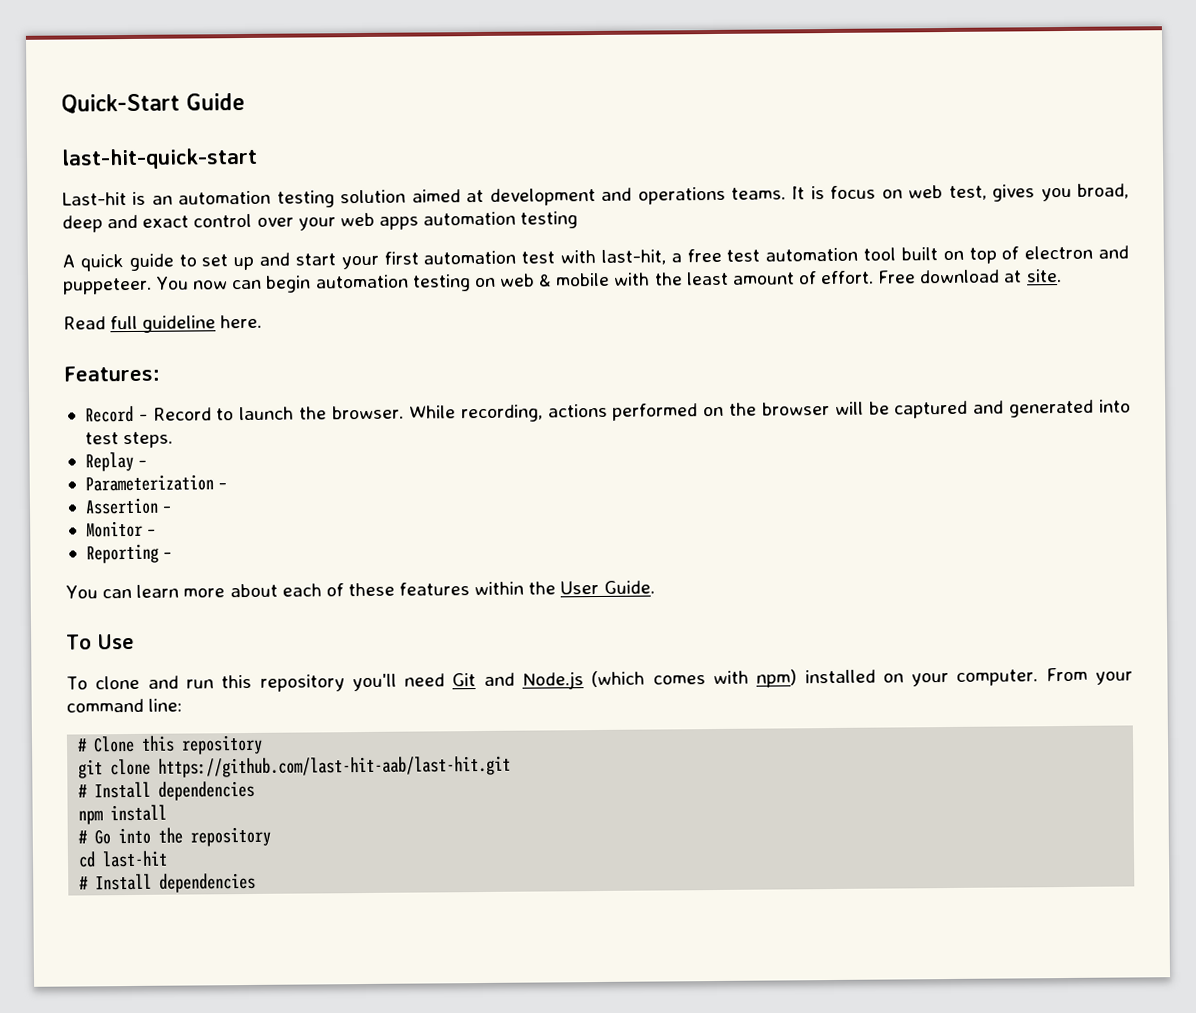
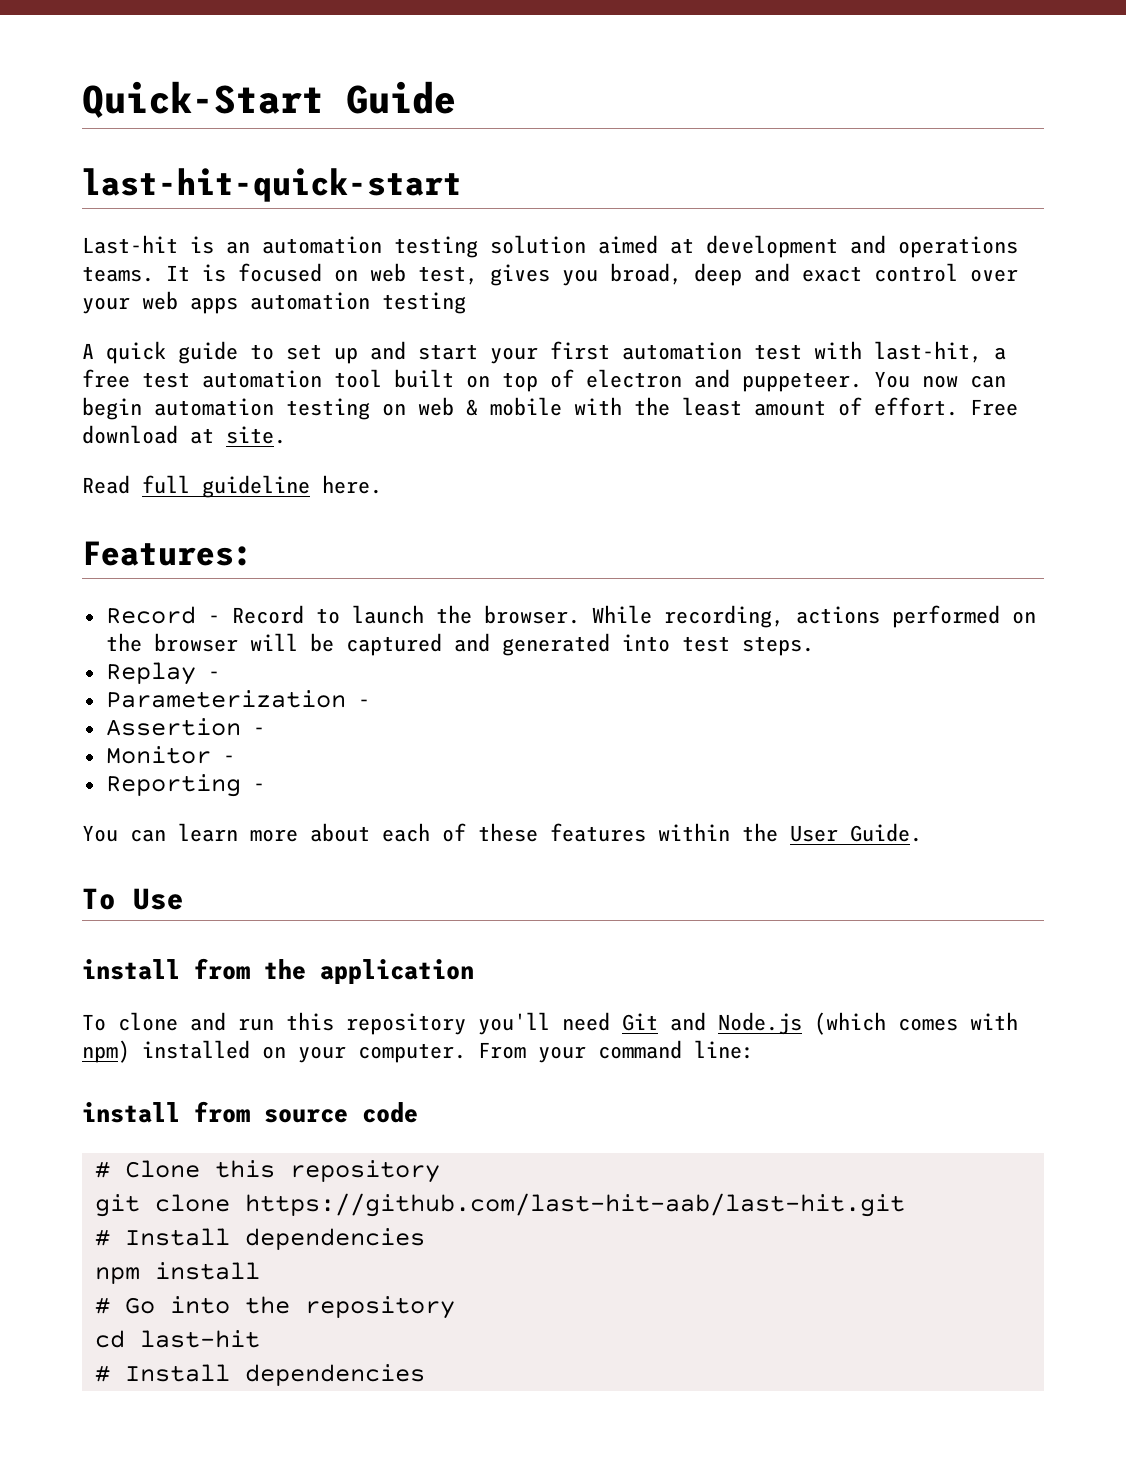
- It is focus on web test, gives you broad, deep and exact control over your web apps automation testing
+ It is focused on web test, gives you broad, deep and exact control over your web apps automation testing
+ install from the application
+ install from source code

